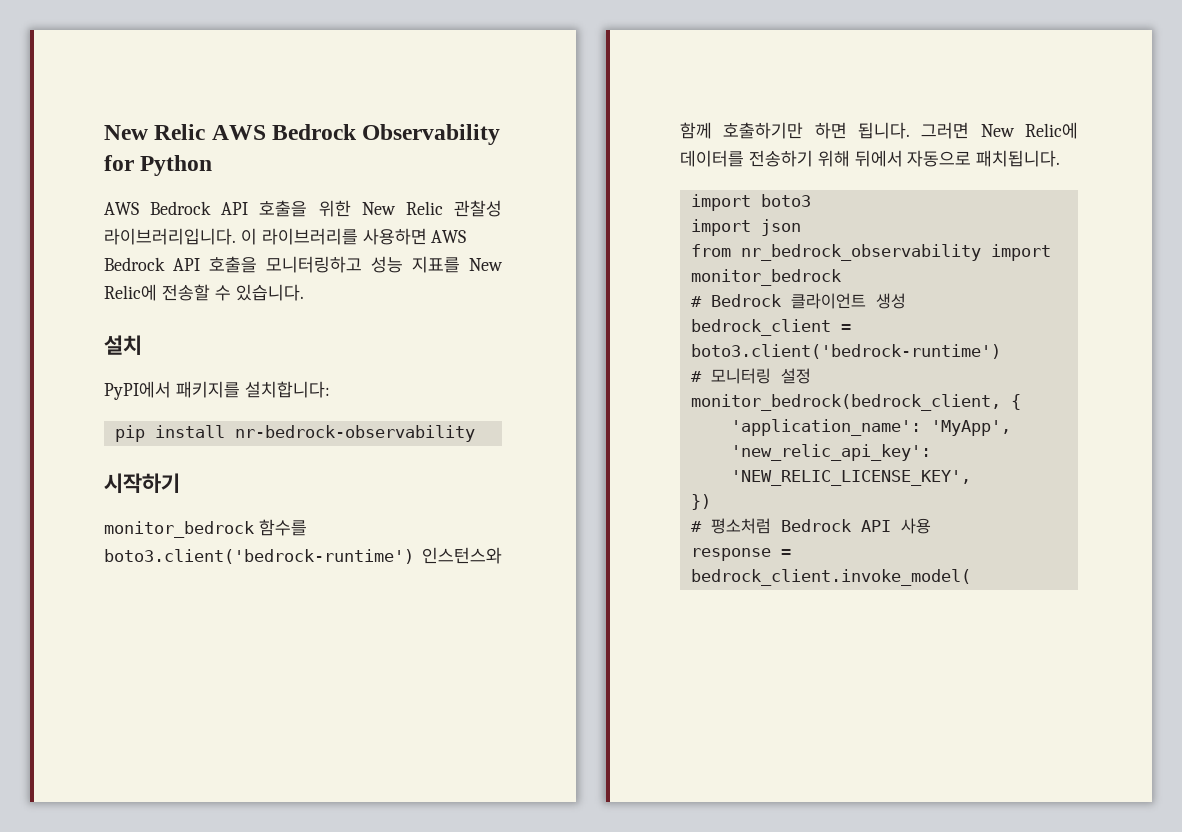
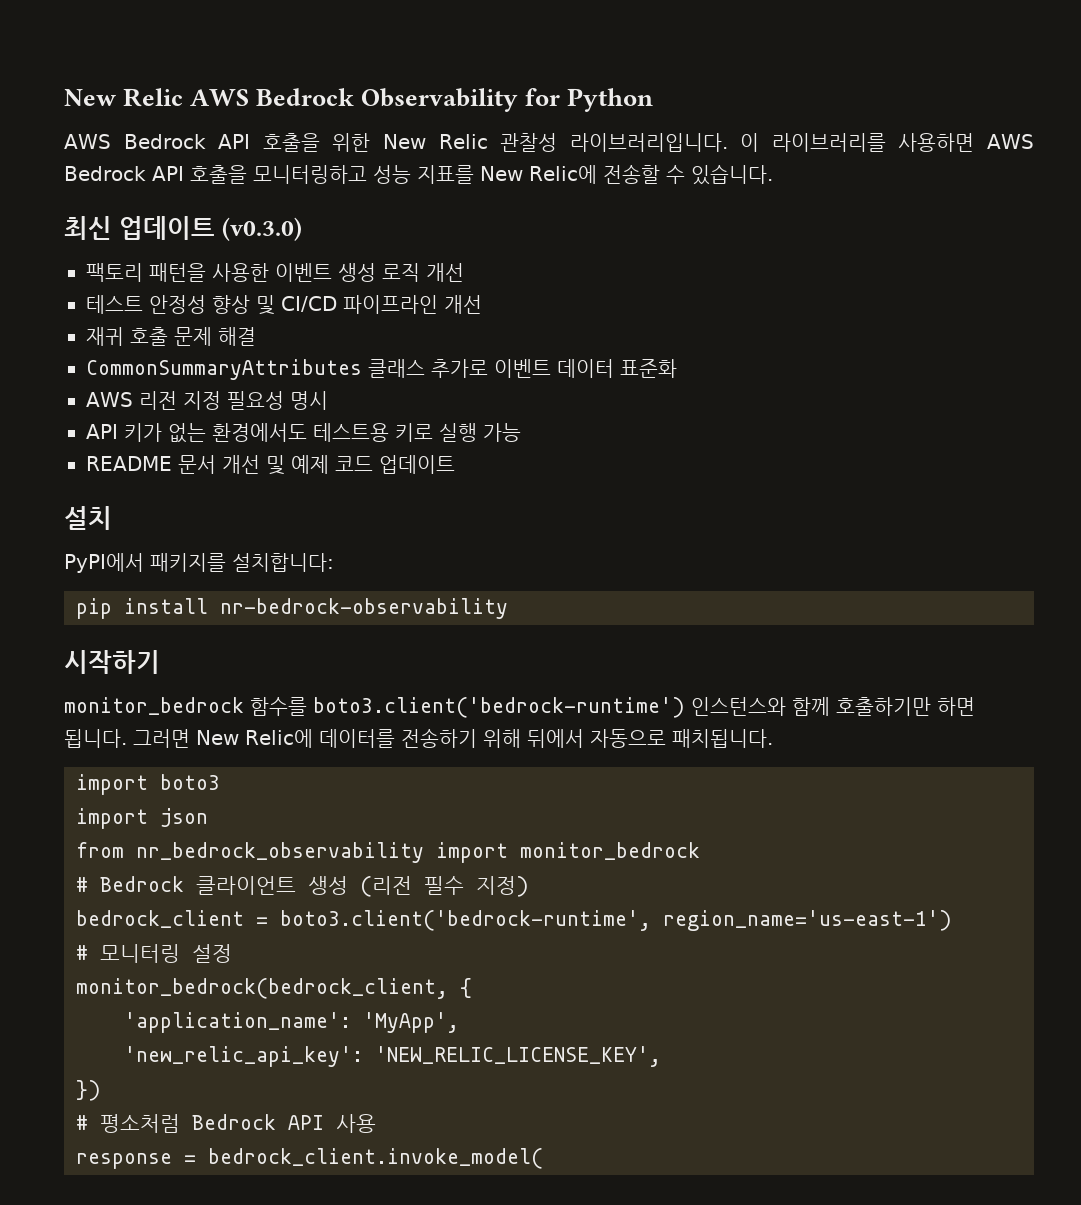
+ 최신 업데이트 (v0.3.0)
+ 팩토리 패턴을 사용한 이벤트 생성 로직 개선
+ 테스트 안정성 향상 및 CI/CD 파이프라인 개선
+ 재귀 호출 문제 해결
+ CommonSummaryAttributes 클래스 추가로 이벤트 데이터 표준화
+ AWS 리전 지정 필요성 명시
+ API 키가 없는 환경에서도 테스트용 키로 실행 가능
+ README 문서 개선 및 예제 코드 업데이트
- # Bedrock 클라이언트 생성
+ # Bedrock 클라이언트 생성 (리전 필수 지정)
- bedrock_client = boto3.client('bedrock-runtime')
+ bedrock_client = boto3.client('bedrock-runtime', region_name='us-east-1')

